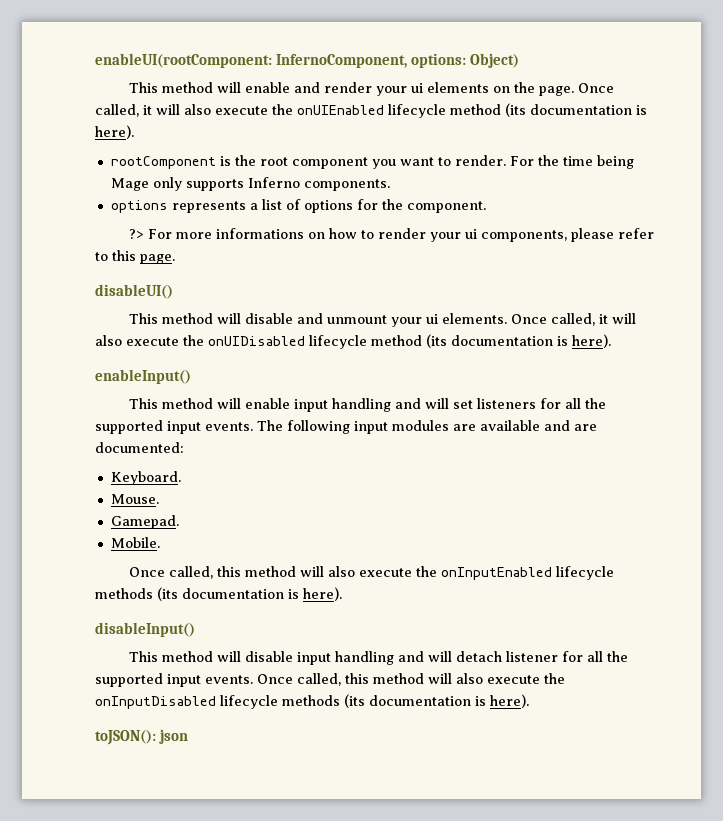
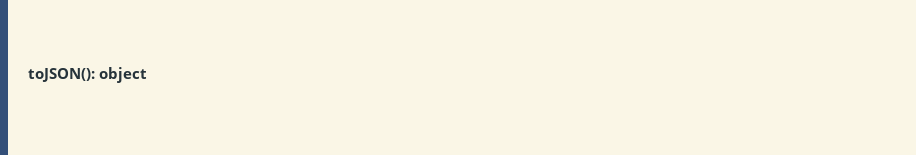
- enableUI(rootComponent: InfernoComponent, options: Object)
- This method will enable and render your ui elements on the page. Once called, it will also execute the onUIEnabled lifecycle method (its documentation is here).
- rootComponent is the root component you want to render. For the time being Mage only supports Inferno components.
- options represents a list of options for the component.
- ?> For more informations on how to render your ui components, please refer to this page.
- disableUI()
- This method will disable and unmount your ui elements. Once called, it will also execute the onUIDisabled lifecycle method (its documentation is here).
- enableInput()
- This method will enable input handling and will set listeners for all the supported input events. The following input modules are available and are documented:
- Keyboard.
- Mouse.
- Gamepad.
- Mobile.
- Once called, this method will also execute the onInputEnabled lifecycle methods (its documentation is here).
- disableInput()
- This method will disable input handling and will detach listener for all the supported input events. Once called, this method will also execute the onInputDisabled lifecycle methods (its documentation is here).
- toJSON(): json
+ toJSON(): object

